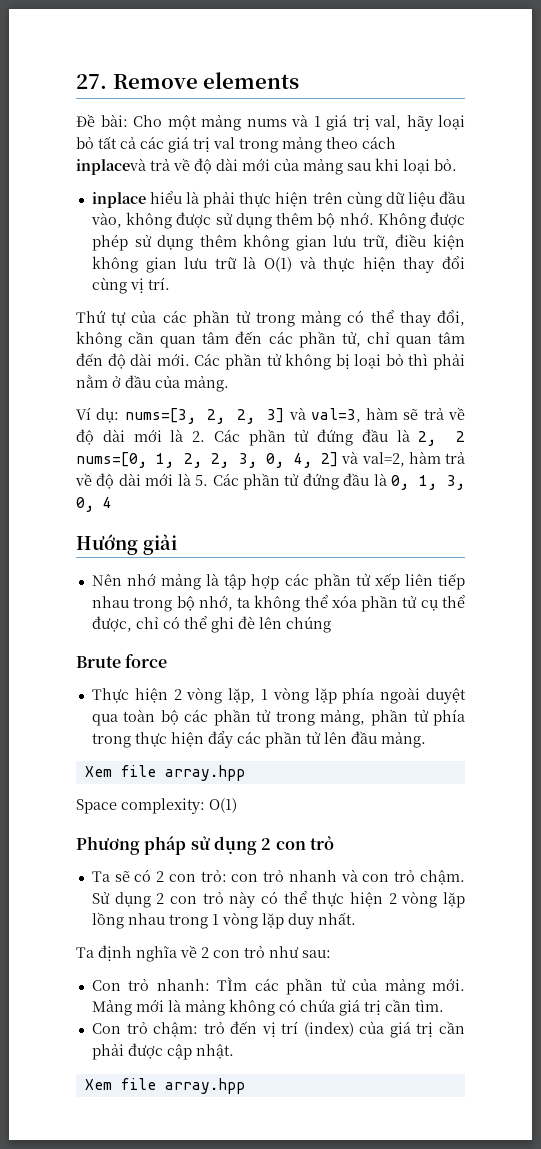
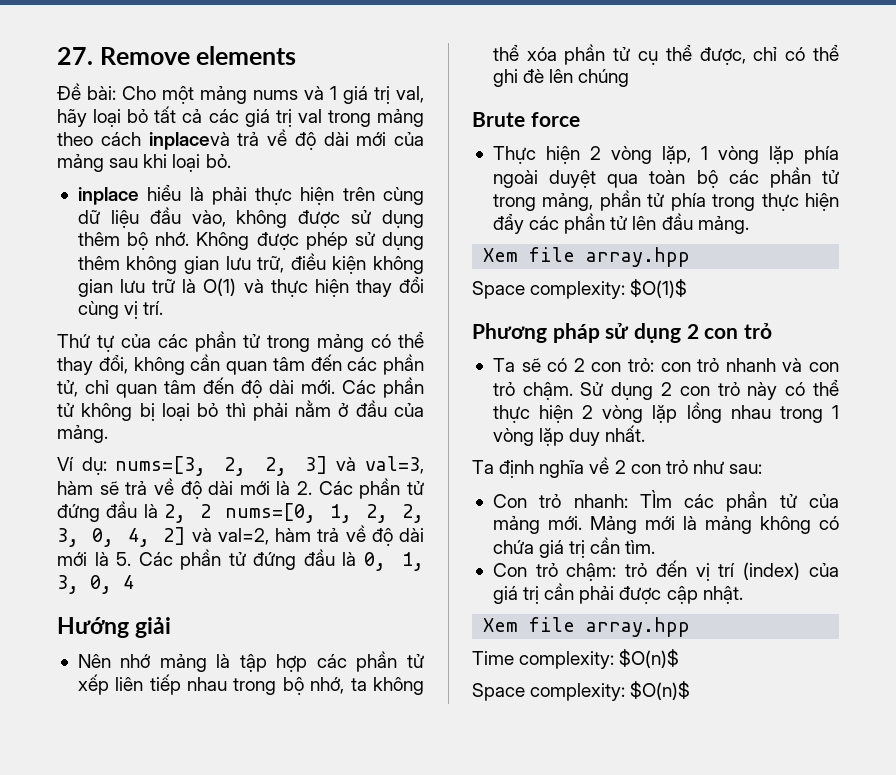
- Space complexity: O(1)
+ Space complexity: $O(1)$
+ Time complexity: $O(n)$
+ Space complexity: $O(n)$

